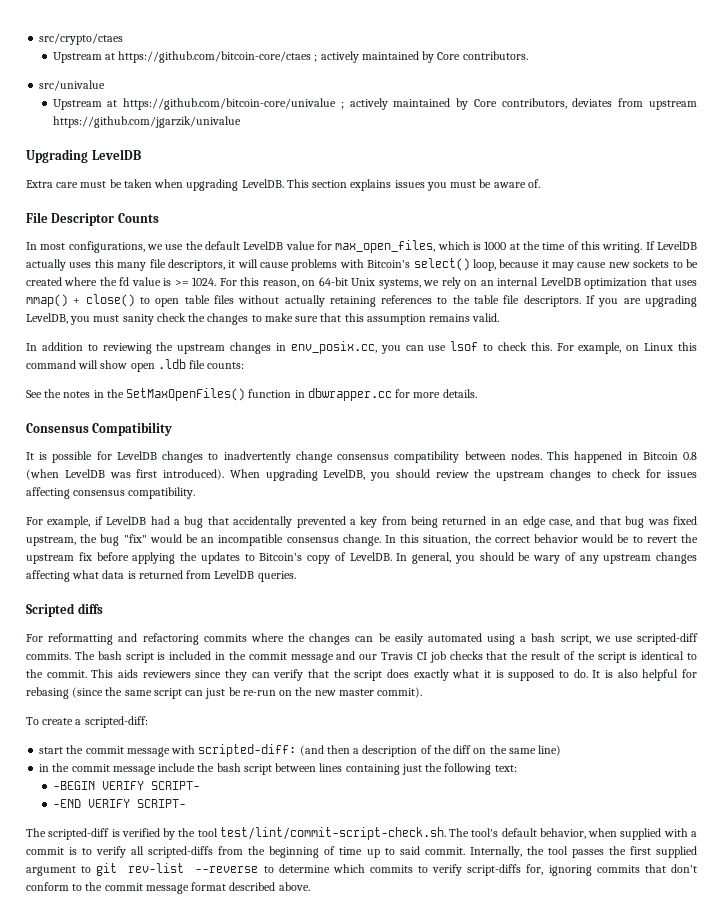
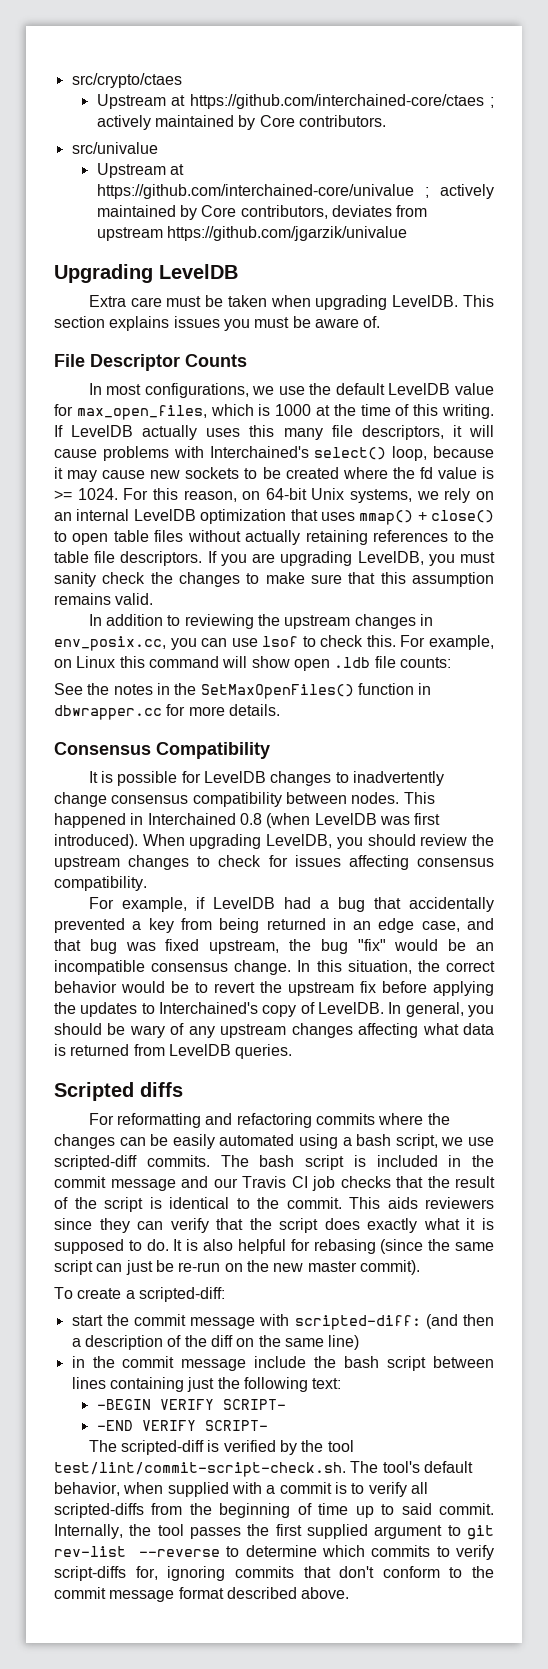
- Upstream at https://github.com/bitcoin-core/ctaes ; actively maintained by Core contributors.
+ Upstream at https://github.com/interchained-core/ctaes ; actively maintained by Core contributors.
- Upstream at https://github.com/bitcoin-core/univalue ; actively maintained by Core contributors, deviates from upstream https://github.com/jgarzik/univalue
+ Upstream at https://github.com/interchained-core/univalue ; actively maintained by Core contributors, deviates from upstream https://github.com/jgarzik/univalue
- If LevelDB actually uses this many file descriptors, it will cause problems with Bitcoin's select() loop, because it may cause new sockets to be created where the fd value is >= 1024.
+ If LevelDB actually uses this many file descriptors, it will cause problems with Interchained's select() loop, because it may cause new sockets to be created where the fd value is >= 1024.
- This happened in Bitcoin 0.8 (when LevelDB was first introduced).
+ This happened in Interchained 0.8 (when LevelDB was first introduced).
- In this situation, the correct behavior would be to revert the upstream fix before applying the updates to Bitcoin's copy of LevelDB.
+ In this situation, the correct behavior would be to revert the upstream fix before applying the updates to Interchained's copy of LevelDB.

